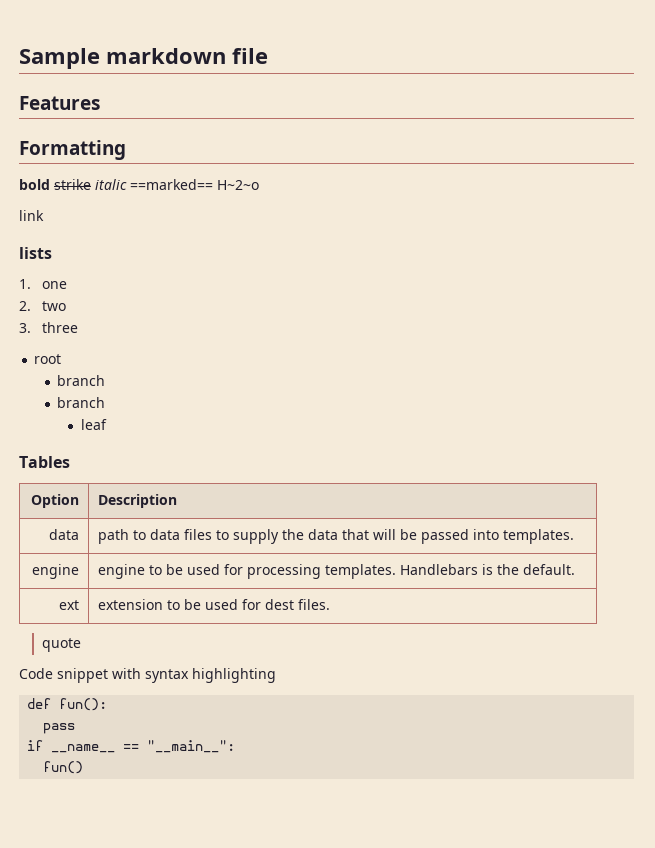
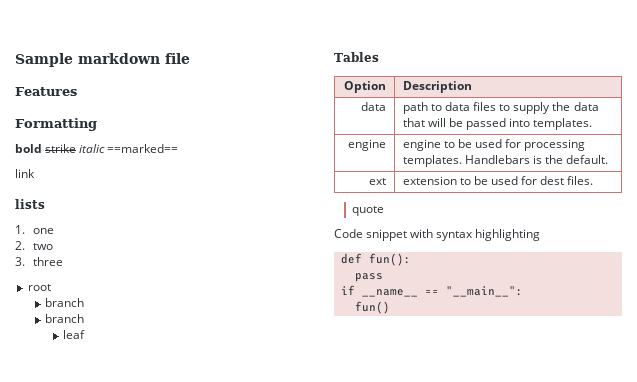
- bold strike italic ==marked== H~2~o
+ bold strike italic ==marked==

